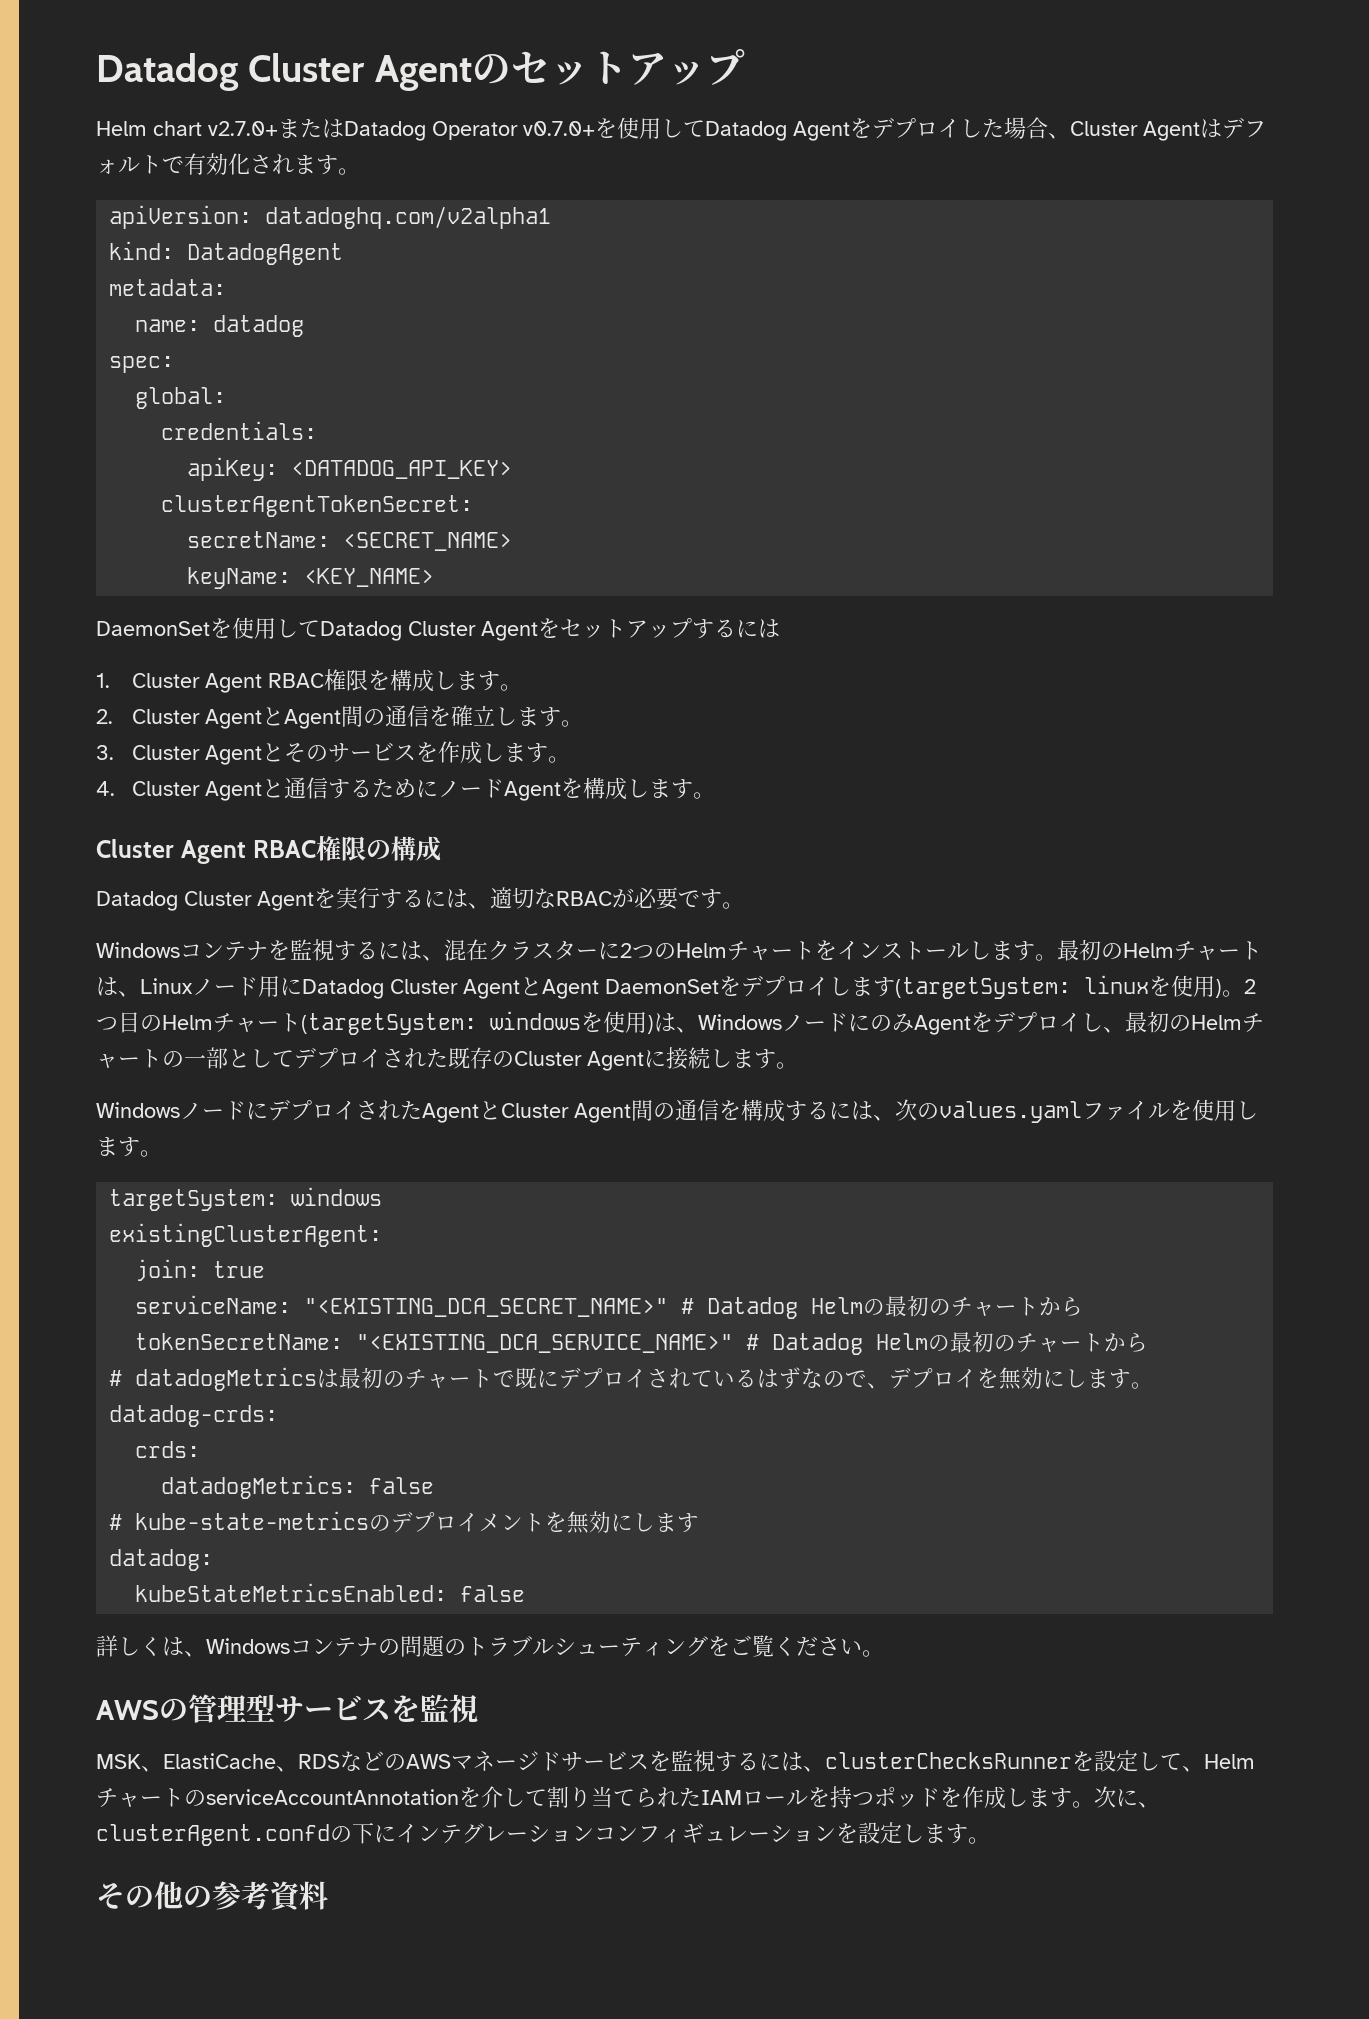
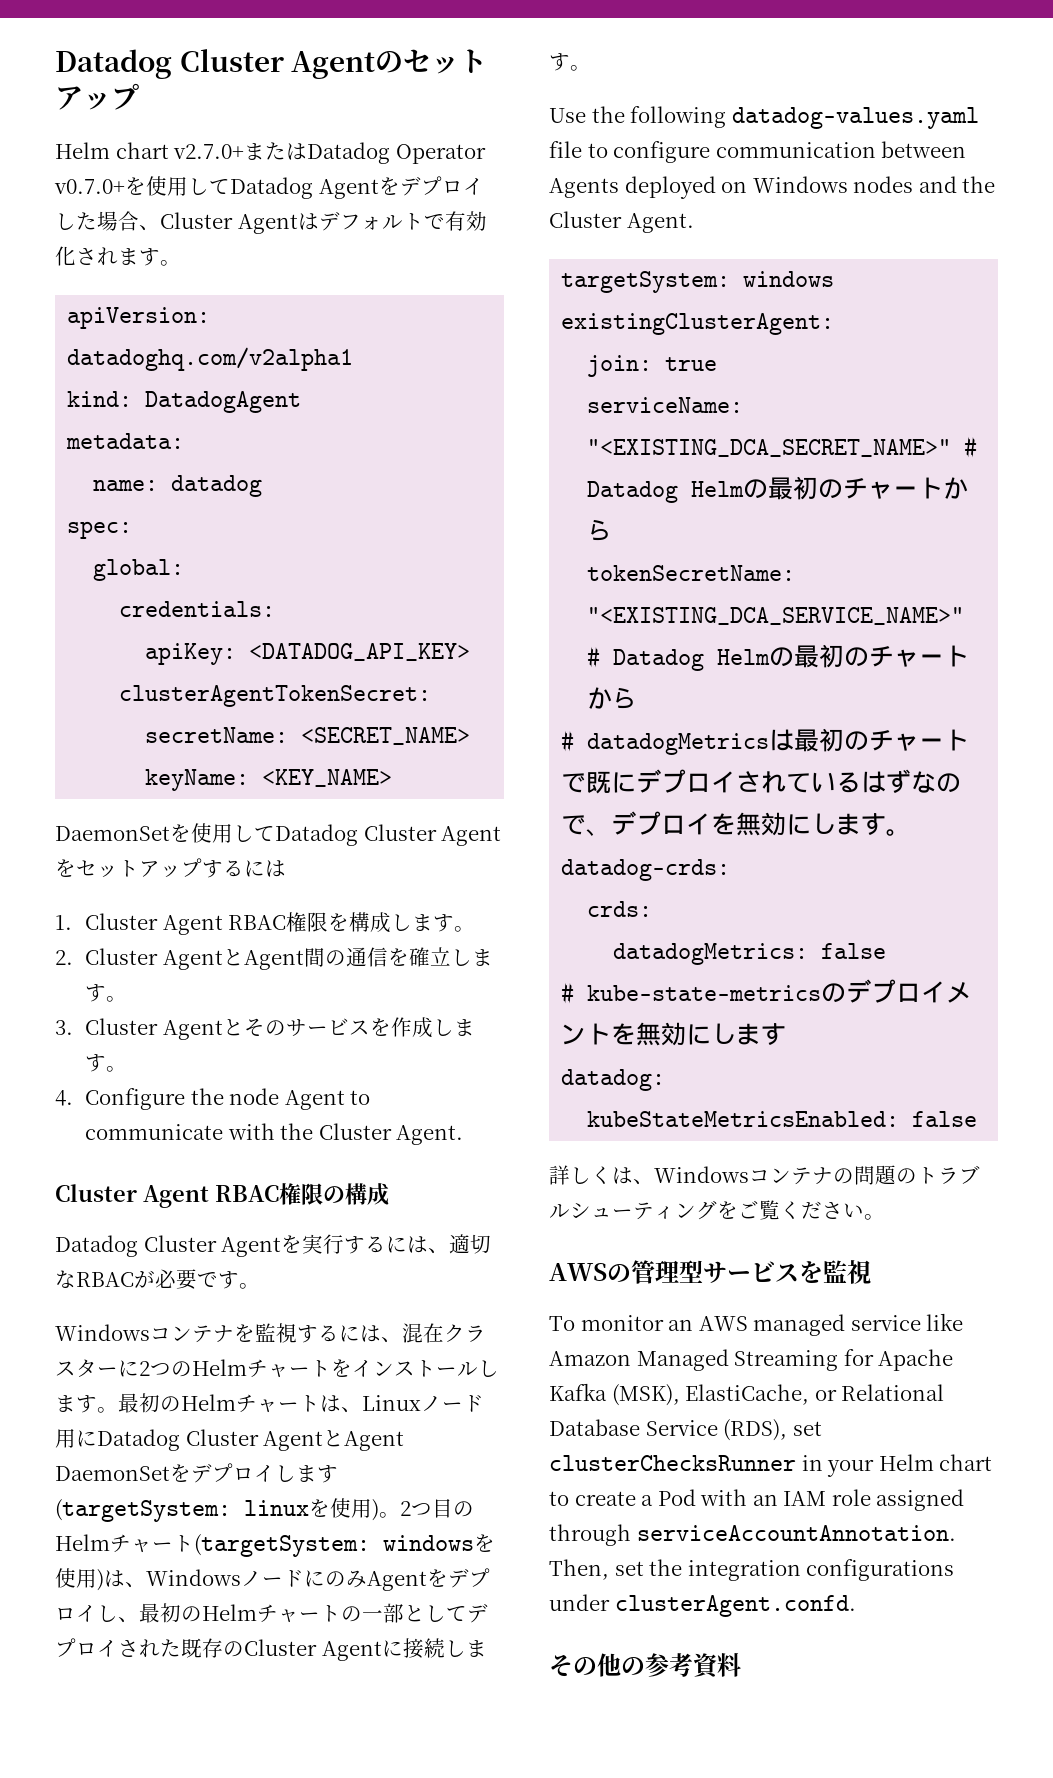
- 4. Cluster Agentと通信するためにノードAgentを構成します。
+ 4. Configure the node Agent to communicate with the Cluster Agent.
- WindowsノードにデプロイされたAgentとCluster Agent間の通信を構成するには、次のvalues.yamlファイルを使用します。
+ Use the following datadog-values.yaml file to configure communication between Agents deployed on Windows nodes and the Cluster Agent.
- MSK、ElastiCache、RDSなどのAWSマネージドサービスを監視するには、clusterChecksRunnerを設定して、HelmチャートのserviceAccountAnnotationを介して割り当てられたIAMロールを持つポッドを作成します。次に、clusterAgent.confdの下にインテグレーションコンフィギュレーションを設定します。
+ To monitor an AWS managed service like Amazon Managed Streaming for Apache Kafka (MSK), ElastiCache, or Relational Database Service (RDS), set clusterChecksRunner in your Helm chart to create a Pod with an IAM role assigned through serviceAccountAnnotation. Then, set the integration configurations under clusterAgent.confd.

